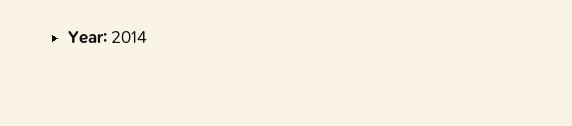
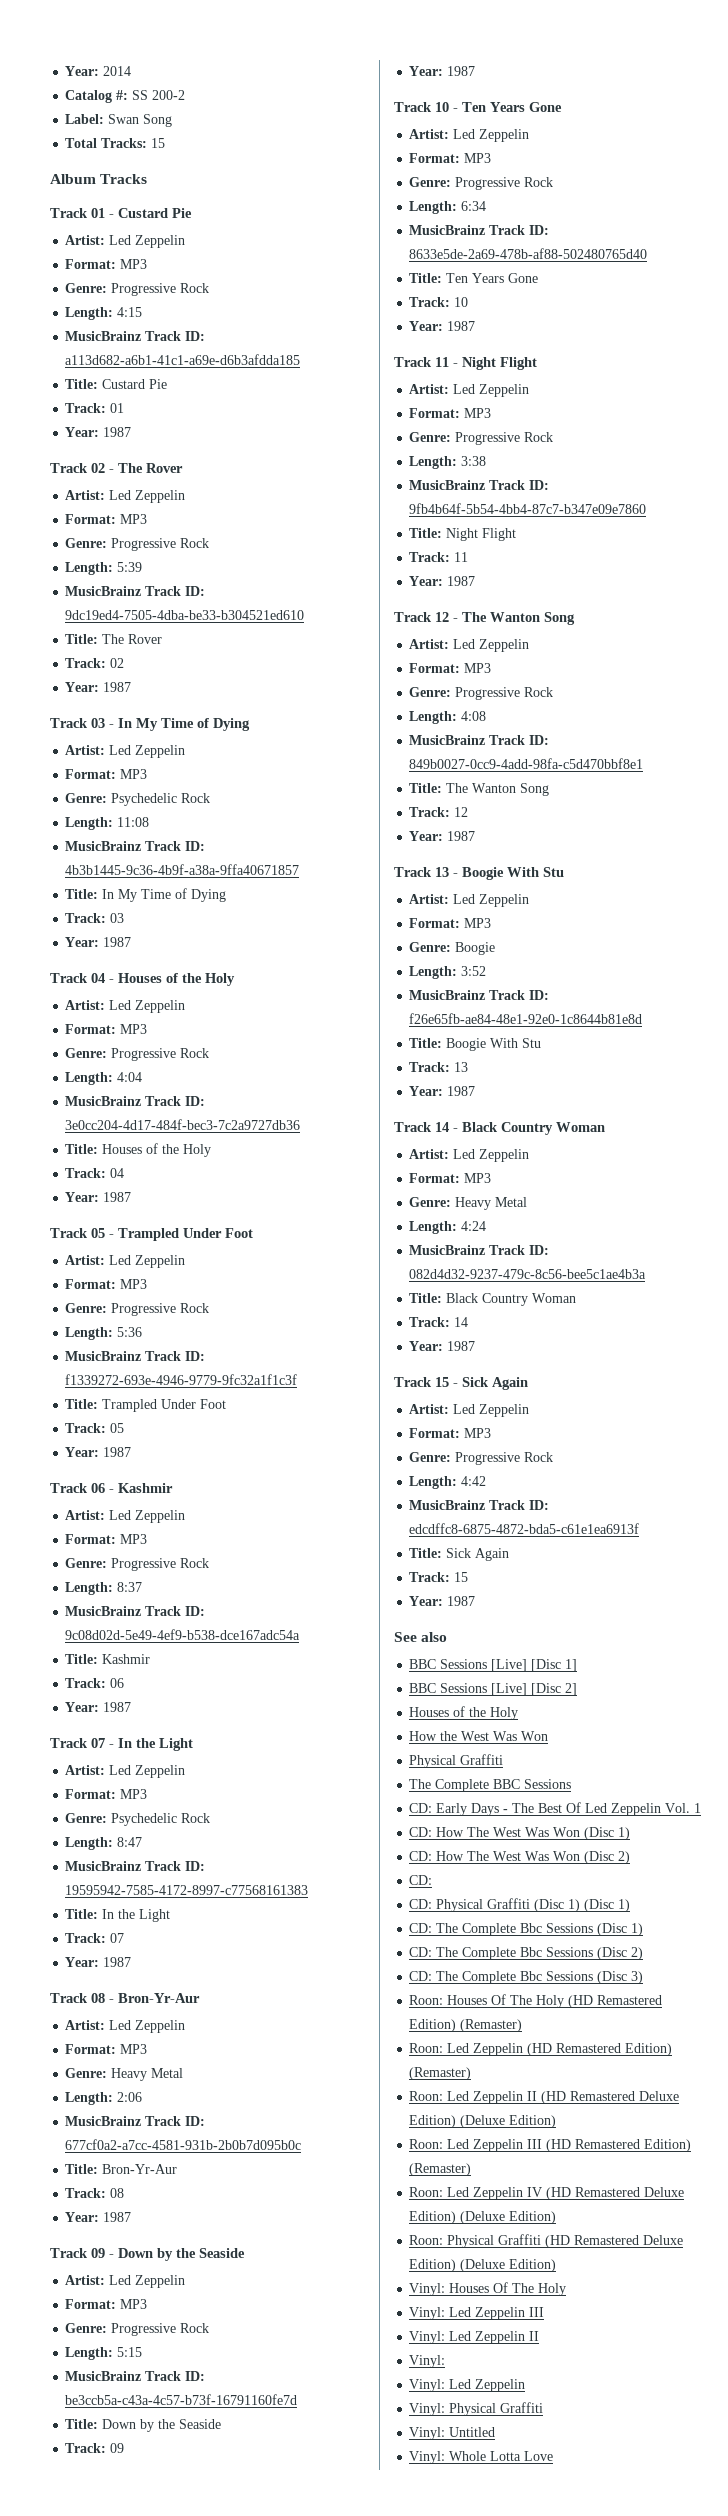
+ Catalog #: SS 200-2
+ Label: Swan Song
+ Total Tracks: 15
+ Album Tracks
+ Track 01 - Custard Pie
+ Artist: Led Zeppelin
+ Format: MP3
+ Genre: Progressive Rock
+ Length: 4:15
+ MusicBrainz Track ID: a113d682-a6b1-41c1-a69e-d6b3afdda185
+ Title: Custard Pie
+ Track: 01
+ Year: 1987
+ Track 02 - The Rover
+ Artist: Led Zeppelin
+ Format: MP3
+ Genre: Progressive Rock
+ Length: 5:39
+ MusicBrainz Track ID: 9dc19ed4-7505-4dba-be33-b304521ed610
+ Title: The Rover
+ Track: 02
+ Year: 1987
+ Track 03 - In My Time of Dying
+ Artist: Led Zeppelin
+ Format: MP3
+ Genre: Psychedelic Rock
+ Length: 11:08
+ MusicBrainz Track ID: 4b3b1445-9c36-4b9f-a38a-9ffa40671857
+ Title: In My Time of Dying
+ Track: 03
+ Year: 1987
+ Track 04 - Houses of the Holy
+ Artist: Led Zeppelin
+ Format: MP3
+ Genre: Progressive Rock
+ Length: 4:04
+ MusicBrainz Track ID: 3e0cc204-4d17-484f-bec3-7c2a9727db36
+ Title: Houses of the Holy
+ Track: 04
+ Year: 1987
+ Track 05 - Trampled Under Foot
+ Artist: Led Zeppelin
+ Format: MP3
+ Genre: Progressive Rock
+ Length: 5:36
+ MusicBrainz Track ID: f1339272-693e-4946-9779-9fc32a1f1c3f
+ Title: Trampled Under Foot
+ Track: 05
+ Year: 1987
+ Track 06 - Kashmir
+ Artist: Led Zeppelin
+ Format: MP3
+ Genre: Progressive Rock
+ Length: 8:37
+ MusicBrainz Track ID: 9c08d02d-5e49-4ef9-b538-dce167adc54a
+ Title: Kashmir
+ Track: 06
+ Year: 1987
+ Track 07 - In the Light
+ Artist: Led Zeppelin
+ Format: MP3
+ Genre: Psychedelic Rock
+ Length: 8:47
+ MusicBrainz Track ID: 19595942-7585-4172-8997-c77568161383
+ Title: In the Light
+ Track: 07
+ Year: 1987
+ Track 08 - Bron-Yr-Aur
+ Artist: Led Zeppelin
+ Format: MP3
+ Genre: Heavy Metal
+ Length: 2:06
+ MusicBrainz Track ID: 677cf0a2-a7cc-4581-931b-2b0b7d095b0c
+ Title: Bron-Yr-Aur
+ Track: 08
+ Year: 1987
+ Track 09 - Down by the Seaside
+ Artist: Led Zeppelin
+ Format: MP3
+ Genre: Progressive Rock
+ Length: 5:15
+ MusicBrainz Track ID: be3ccb5a-c43a-4c57-b73f-16791160fe7d
+ Title: Down by the Seaside
+ Track: 09
+ Year: 1987
+ Track 10 - Ten Years Gone
+ Artist: Led Zeppelin
+ Format: MP3
+ Genre: Progressive Rock
+ Length: 6:34
+ MusicBrainz Track ID: 8633e5de-2a69-478b-af88-502480765d40
+ Title: Ten Years Gone
+ Track: 10
+ Year: 1987
+ Track 11 - Night Flight
+ Artist: Led Zeppelin
+ Format: MP3
+ Genre: Progressive Rock
+ Length: 3:38
+ MusicBrainz Track ID: 9fb4b64f-5b54-4bb4-87c7-b347e09e7860
+ Title: Night Flight
+ Track: 11
+ Year: 1987
+ Track 12 - The Wanton Song
+ Artist: Led Zeppelin
+ Format: MP3
+ Genre: Progressive Rock
+ Length: 4:08
+ MusicBrainz Track ID: 849b0027-0cc9-4add-98fa-c5d470bbf8e1
+ Title: The Wanton Song
+ Track: 12
+ Year: 1987
+ Track 13 - Boogie With Stu
+ Artist: Led Zeppelin
+ Format: MP3
+ Genre: Boogie
+ Length: 3:52
+ MusicBrainz Track ID: f26e65fb-ae84-48e1-92e0-1c8644b81e8d
+ Title: Boogie With Stu
+ Track: 13
+ Year: 1987
+ Track 14 - Black Country Woman
+ Artist: Led Zeppelin
+ Format: MP3
+ Genre: Heavy Metal
+ Length: 4:24
+ MusicBrainz Track ID: 082d4d32-9237-479c-8c56-bee5c1ae4b3a
+ Title: Black Country Woman
+ Track: 14
+ Year: 1987
+ Track 15 - Sick Again
+ Artist: Led Zeppelin
+ Format: MP3
+ Genre: Progressive Rock
+ Length: 4:42
+ MusicBrainz Track ID: edcdffc8-6875-4872-bda5-c61e1ea6913f
+ Title: Sick Again
+ Track: 15
+ Year: 1987
+ See also
+ BBC Sessions [Live] [Disc 1]
+ BBC Sessions [Live] [Disc 2]
+ Houses of the Holy
+ How the West Was Won
+ Physical Graffiti
+ The Complete BBC Sessions
+ CD: Early Days - The Best Of Led Zeppelin Vol. 1
+ CD: How The West Was Won (Disc 1)
+ CD: How The West Was Won (Disc 2)
+ CD:
+ CD: Physical Graffiti (Disc 1) (Disc 1)
+ CD: The Complete Bbc Sessions (Disc 1)
+ CD: The Complete Bbc Sessions (Disc 2)
+ CD: The Complete Bbc Sessions (Disc 3)
+ Roon: Houses Of The Holy (HD Remastered Edition) (Remaster)
+ Roon: Led Zeppelin (HD Remastered Edition) (Remaster)
+ Roon: Led Zeppelin II (HD Remastered Deluxe Edition) (Deluxe Edition)
+ Roon: Led Zeppelin III (HD Remastered Edition) (Remaster)
+ Roon: Led Zeppelin IV (HD Remastered Deluxe Edition) (Deluxe Edition)
+ Roon: Physical Graffiti (HD Remastered Deluxe Edition) (Deluxe Edition)
+ Vinyl: Houses Of The Holy
+ Vinyl: Led Zeppelin III
+ Vinyl: Led Zeppelin II
+ Vinyl:
+ Vinyl: Led Zeppelin
+ Vinyl: Physical Graffiti
+ Vinyl: Untitled
+ Vinyl: Whole Lotta Love

